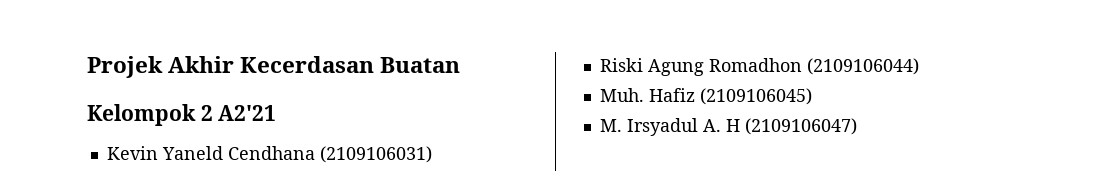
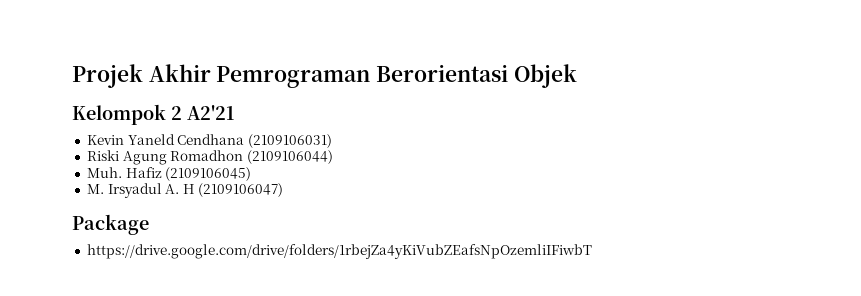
- Projek Akhir Kecerdasan Buatan
+ Projek Akhir Pemrograman Berorientasi Objek
+ Package
+ https://drive.google.com/drive/folders/1rbejZa4yKiVubZEafsNpOzemliIFiwbT

